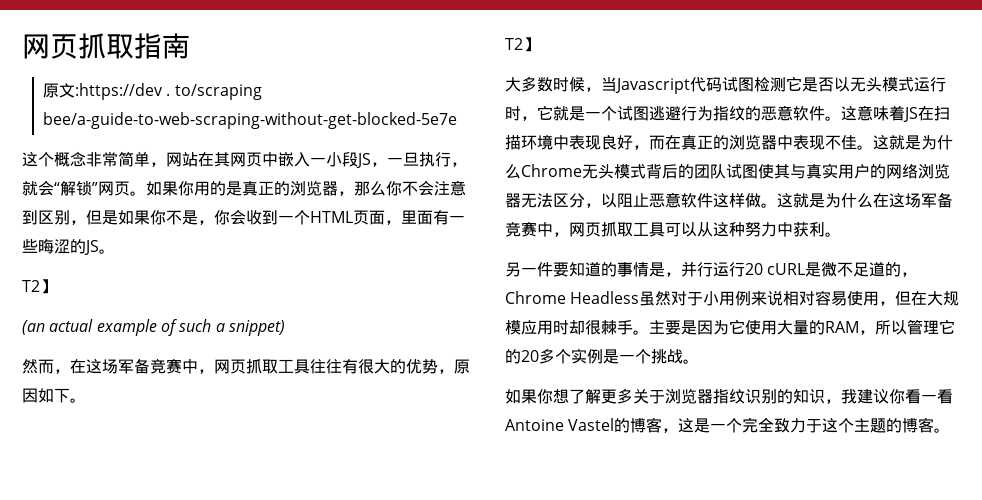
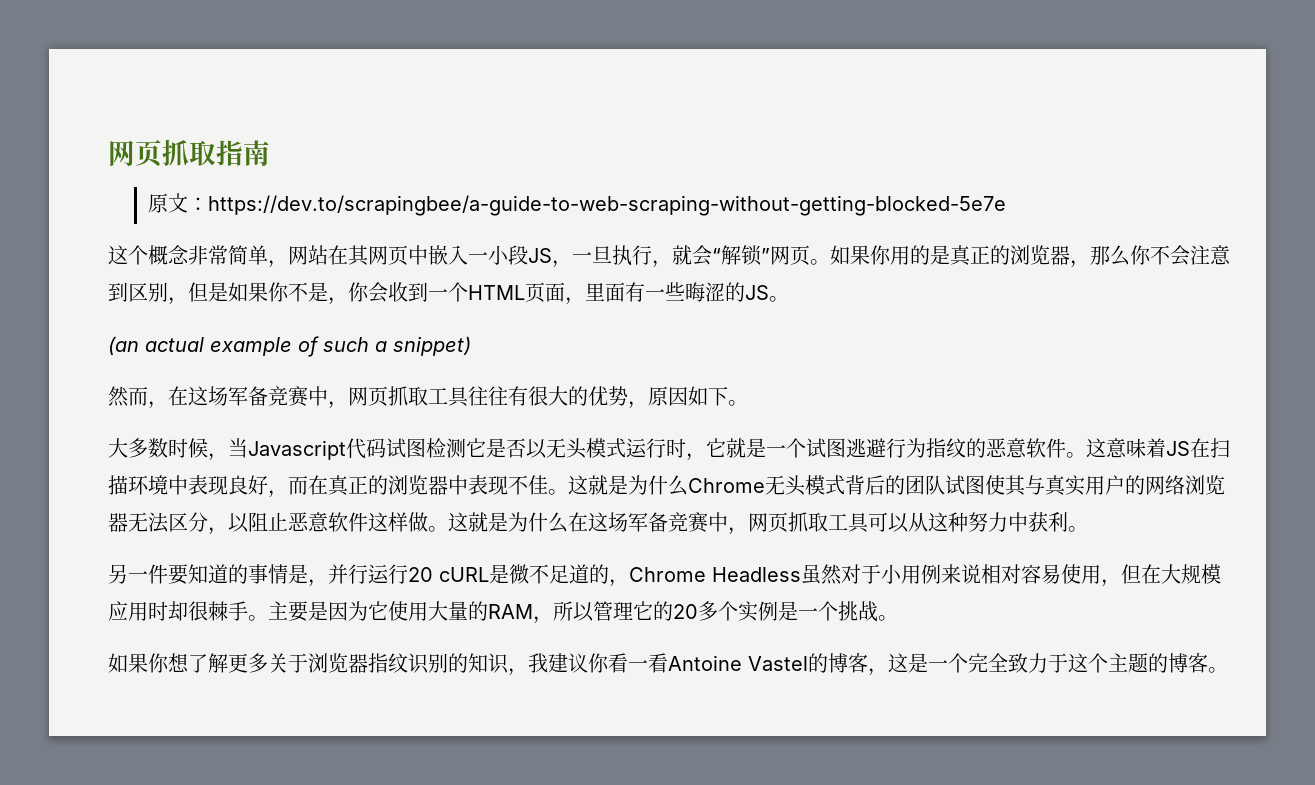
- 原文:https://dev . to/scraping bee/a-guide-to-web-scraping-without-get-blocked-5e7e
+ 原文：https://dev.to/scrapingbee/a-guide-to-web-scraping-without-getting-blocked-5e7e
  如果你用的是真正的浏览器，那么你不会注意到区别，但是如果你不是，你会收到一个HTML页面，里面有一些晦涩的JS。
- T2】
  然而，在这场军备竞赛中，网页抓取工具往往有很大的优势，原因如下。
- T2】

